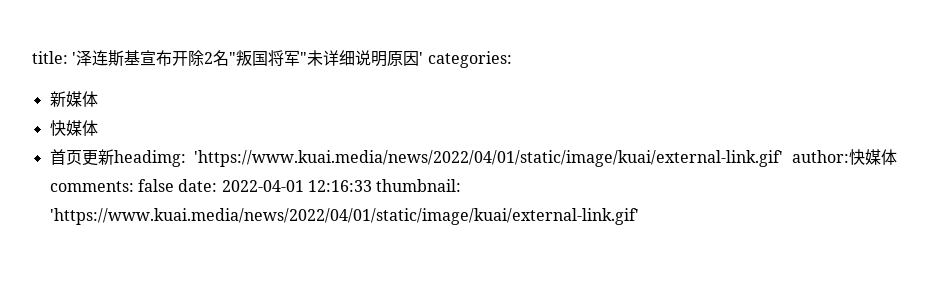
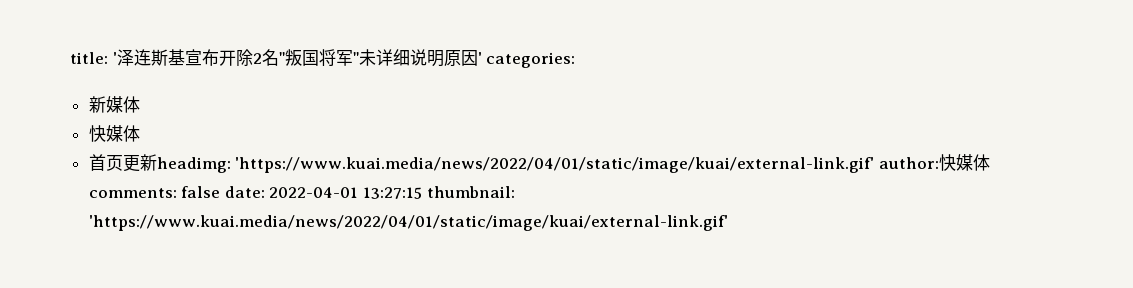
- 首页更新headimg: 'https://www.kuai.media/news/2022/04/01/static/image/kuai/external-link.gif' author:快媒体comments: false date: 2022-04-01 12:16:33 thumbnail: 'https://www.kuai.media/news/2022/04/01/static/image/kuai/external-link.gif'
+ 首页更新headimg: 'https://www.kuai.media/news/2022/04/01/static/image/kuai/external-link.gif' author:快媒体comments: false date: 2022-04-01 13:27:15 thumbnail: 'https://www.kuai.media/news/2022/04/01/static/image/kuai/external-link.gif'

